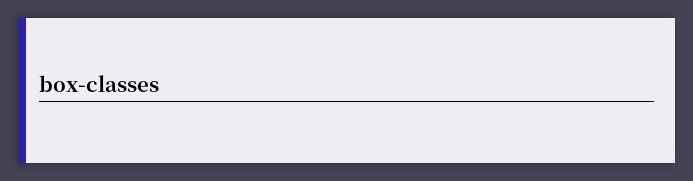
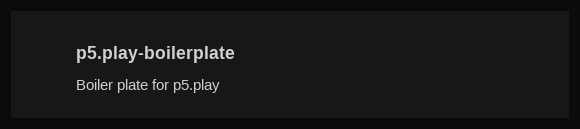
- box-classes
+ p5.play-boilerplate
+ Boiler plate for p5.play

